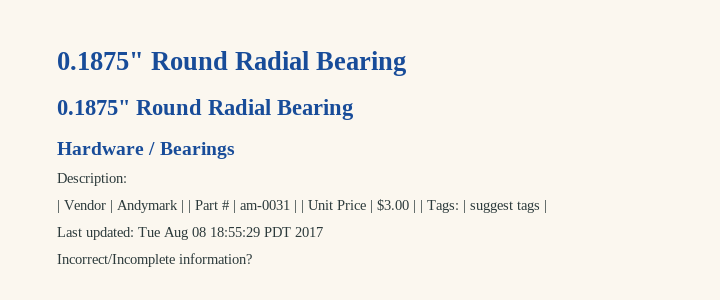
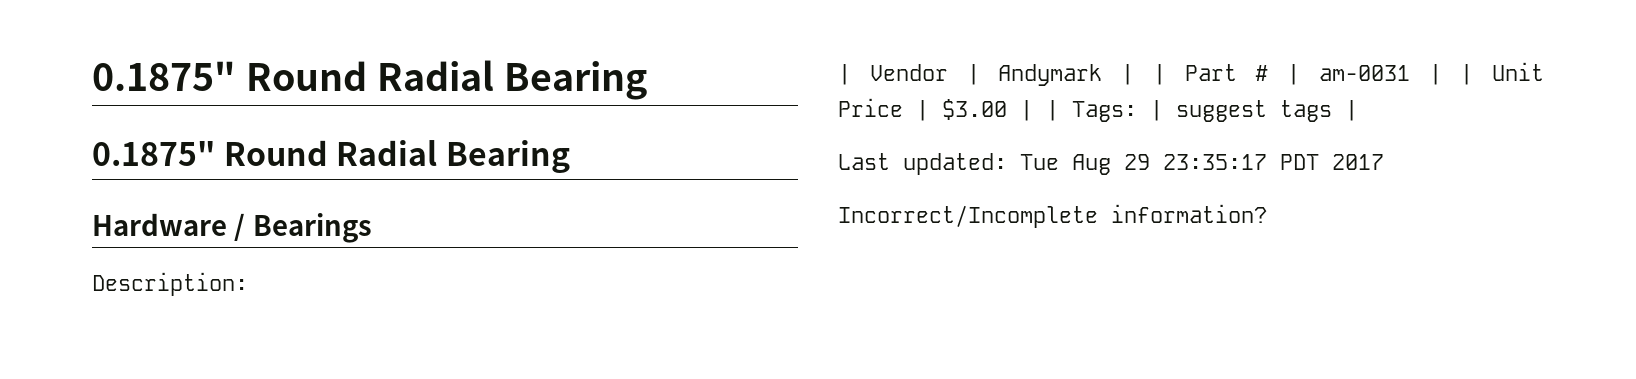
- Last updated: Tue Aug 08 18:55:29 PDT 2017
+ Last updated: Tue Aug 29 23:35:17 PDT 2017

